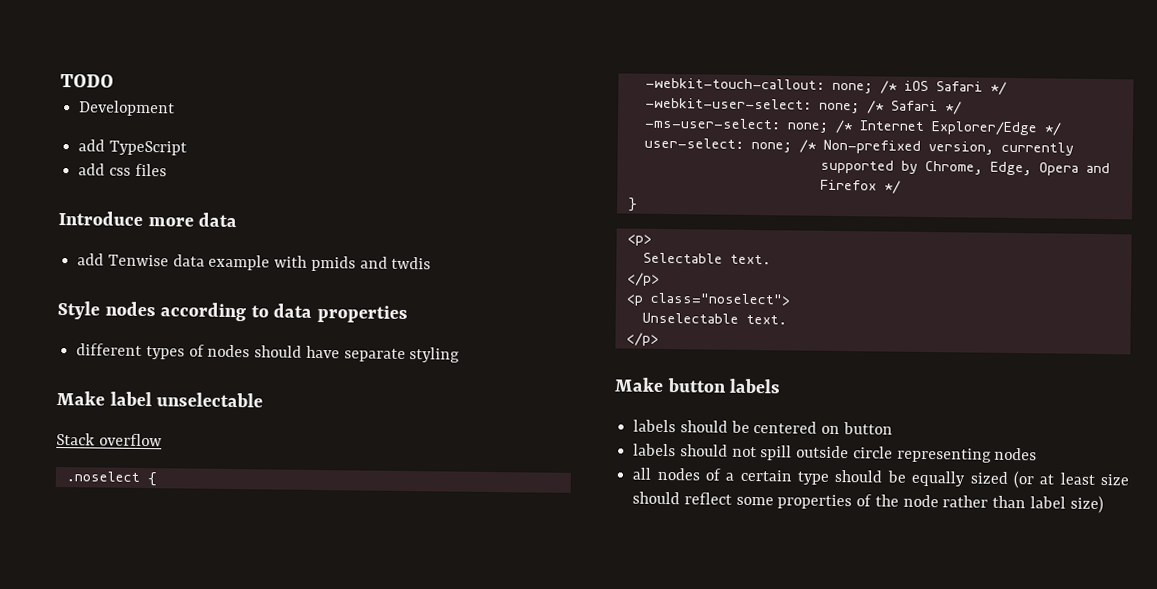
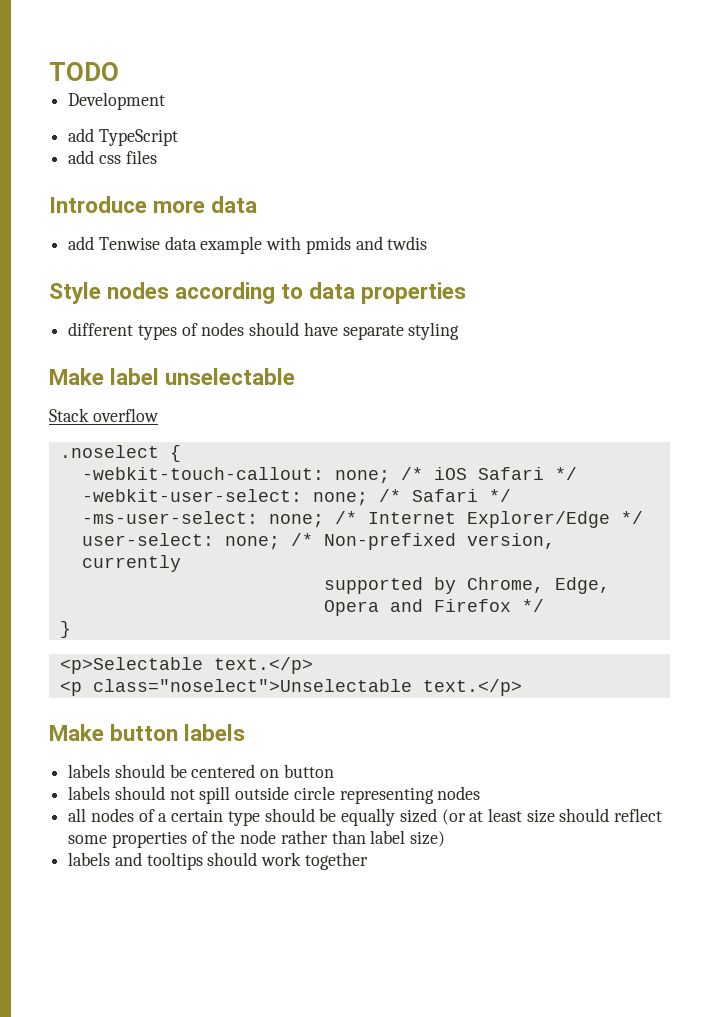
- <p>
- Selectable text.
- </p>
- <p class="noselect">
- Unselectable text.
- </p>
+ <p>Selectable text.</p>
+ <p class="noselect">Unselectable text.</p>
+ labels and tooltips should work together

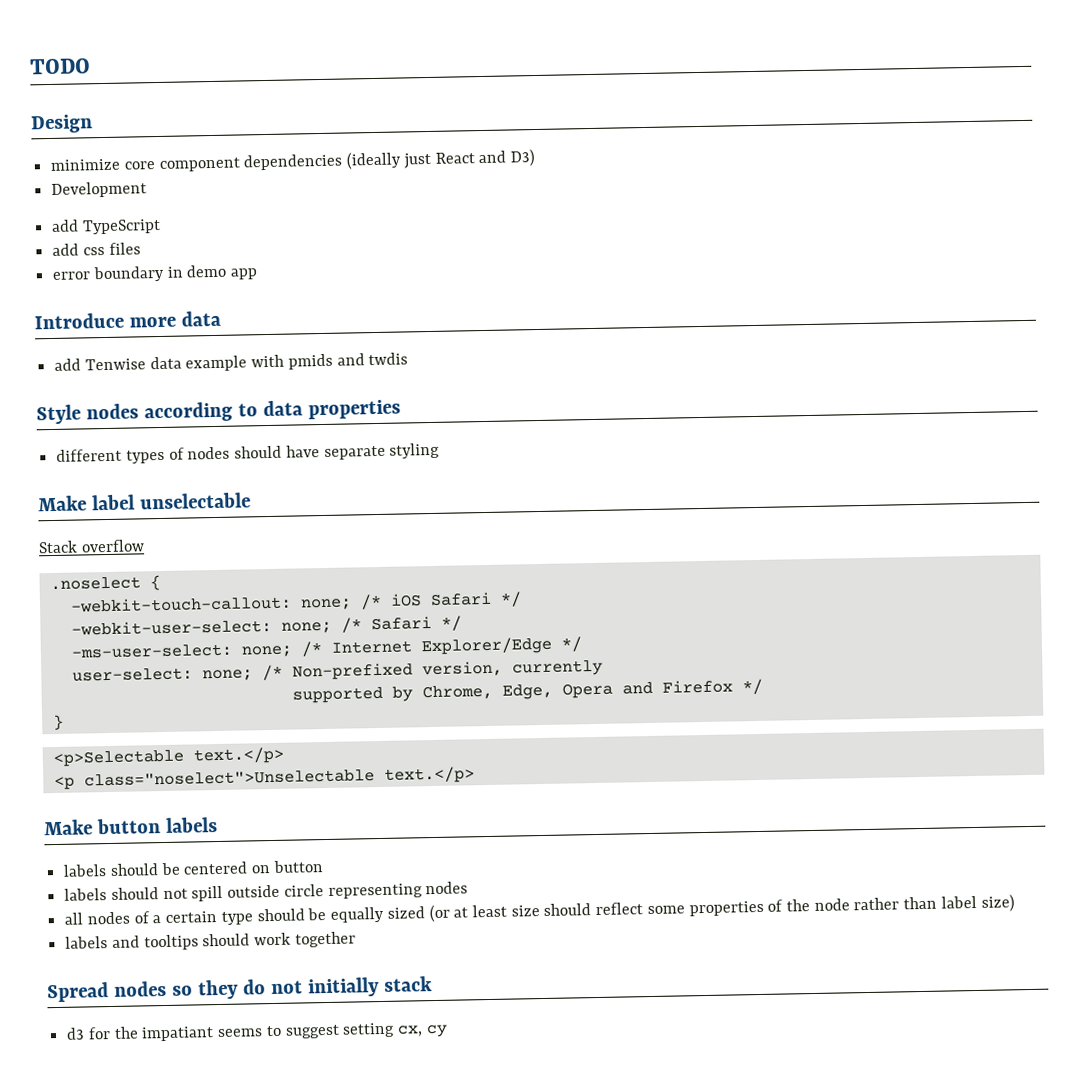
+ Design
+ minimize core component dependencies (ideally just React and D3)
+ error boundary in demo app
+ Spread nodes so they do not initially stack
+ d3 for the impatiant seems to suggest setting cx, cy

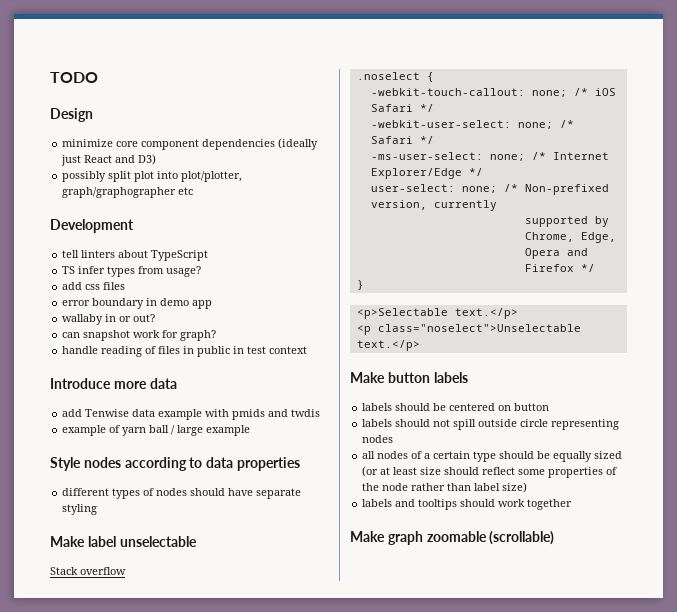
+ possibly split plot into plot/plotter, graph/graphographer etc
  Development
- add TypeScript
+ tell linters about TypeScript
+ TS infer types from usage?
+ wallaby in or out?
+ can snapshot work for graph?
+ handle reading of files in public in test context
+ example of yarn ball / large example
- Spread nodes so they do not initially stack
- d3 for the impatiant seems to suggest setting cx, cy
+ Make graph zoomable (scrollable)

